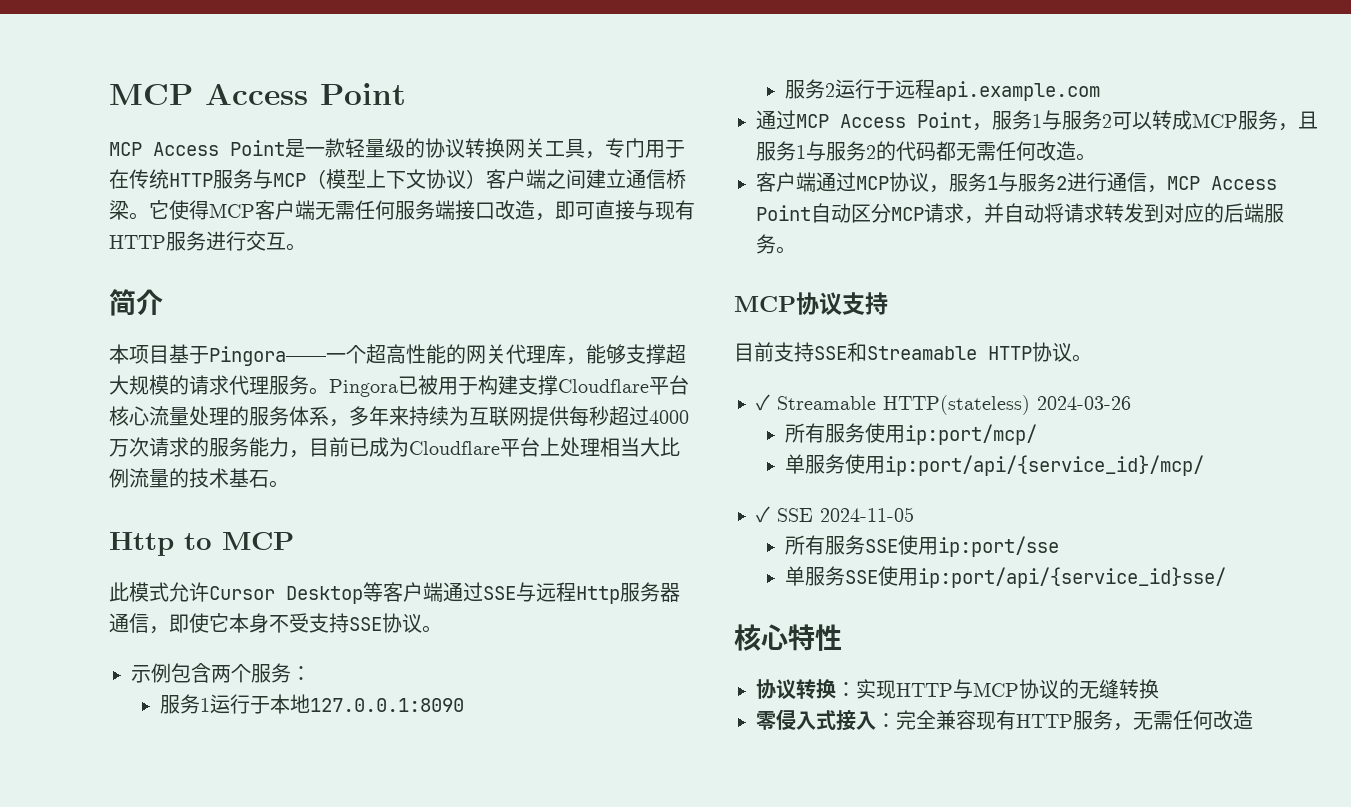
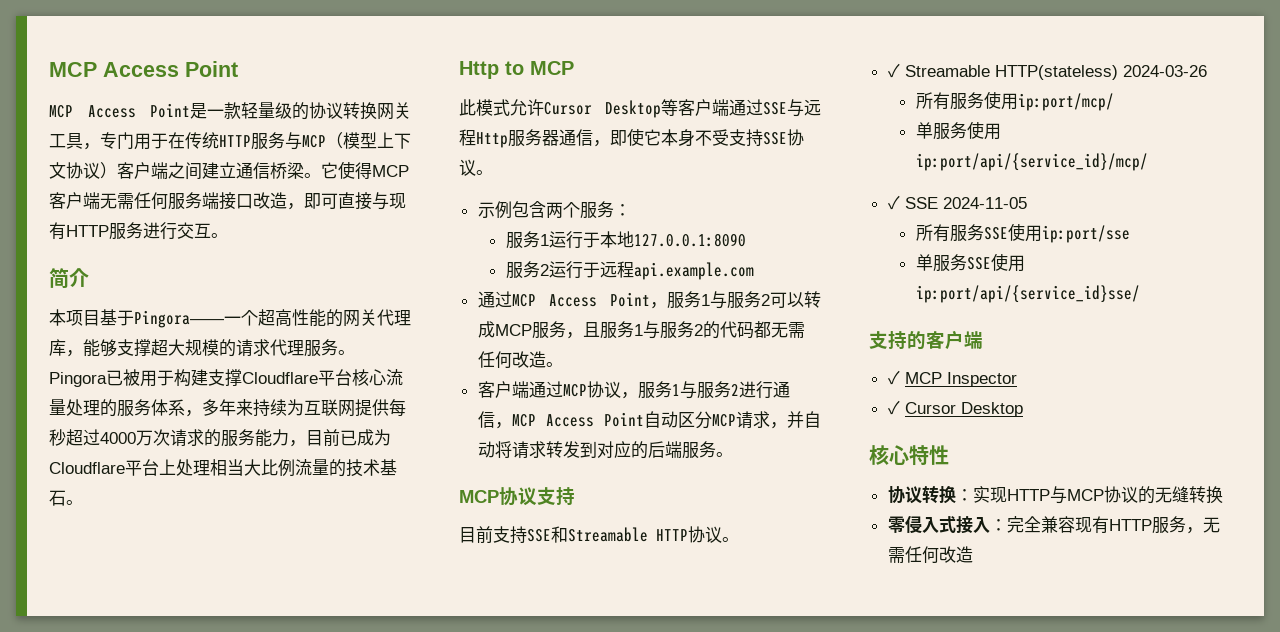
+ 支持的客户端
+ ✓ MCP Inspector
+ ✓ Cursor Desktop

